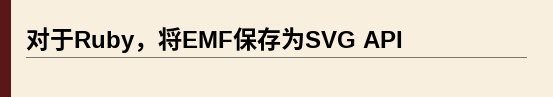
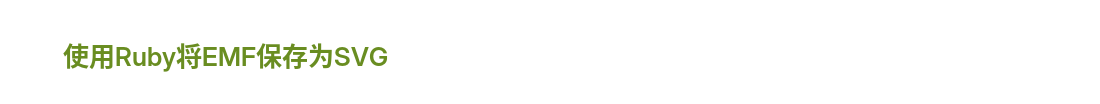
- 对于Ruby，将EMF保存为SVG API
+ 使用Ruby将EMF保存为SVG

